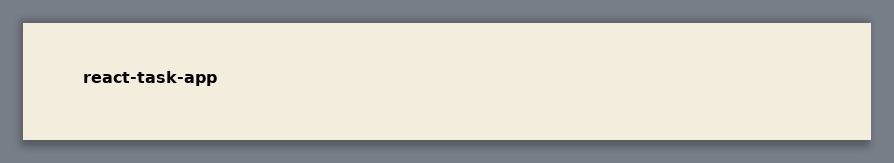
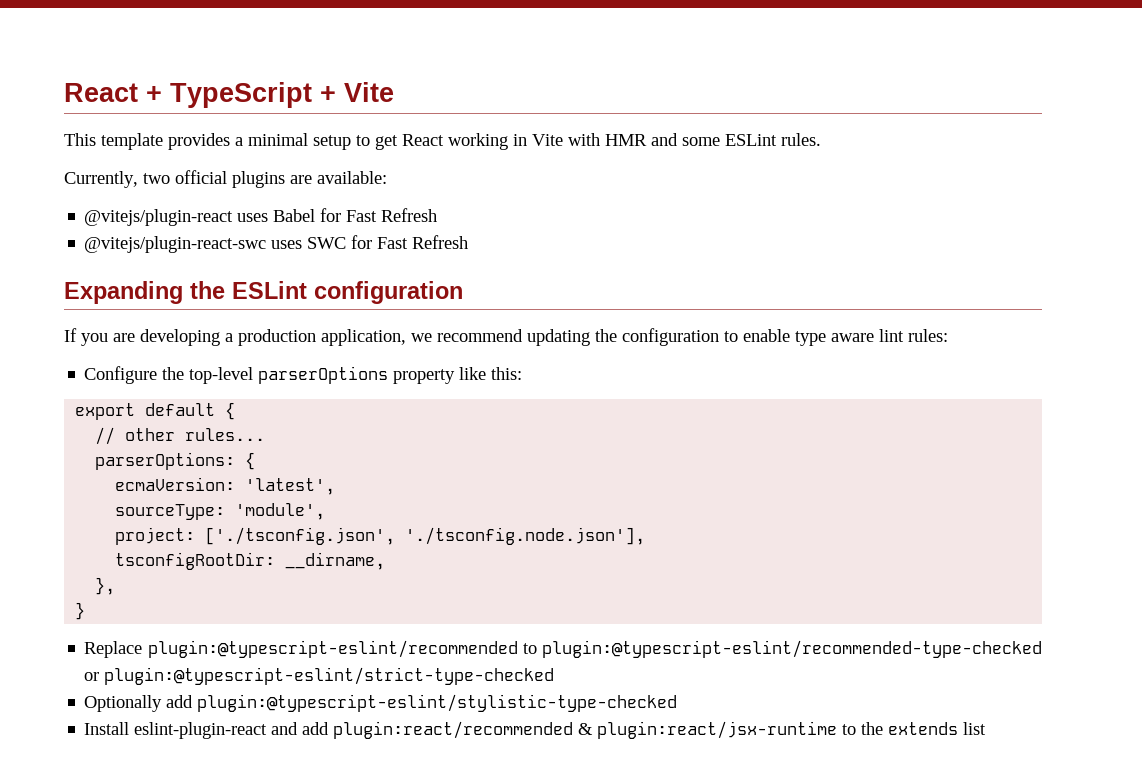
- react-task-app
+ React + TypeScript + Vite
+ This template provides a minimal setup to get React working in Vite with HMR and some ESLint rules.
+ Currently, two official plugins are available:
+ @vitejs/plugin-react uses Babel for Fast Refresh
+ @vitejs/plugin-react-swc uses SWC for Fast Refresh
+ Expanding the ESLint configuration
+ If you are developing a production application, we recommend updating the configuration to enable type aware lint rules:
+ Configure the top-level parserOptions property like this:
+ export default {
+ // other rules...
+ parserOptions: {
+ ecmaVersion: 'latest',
+ sourceType: 'module',
+ project: ['./tsconfig.json', './tsconfig.node.json'],
+ tsconfigRootDir: __dirname,
+ },
+ }
+ Replace plugin:@typescript-eslint/recommended to plugin:@typescript-eslint/recommended-type-checked or plugin:@typescript-eslint/strict-type-checked
+ Optionally add plugin:@typescript-eslint/stylistic-type-checked
+ Install eslint-plugin-react and add plugin:react/recommended & plugin:react/jsx-runtime to the extends list

